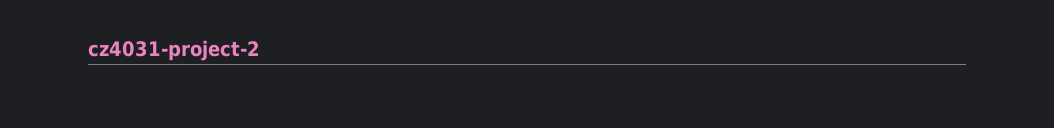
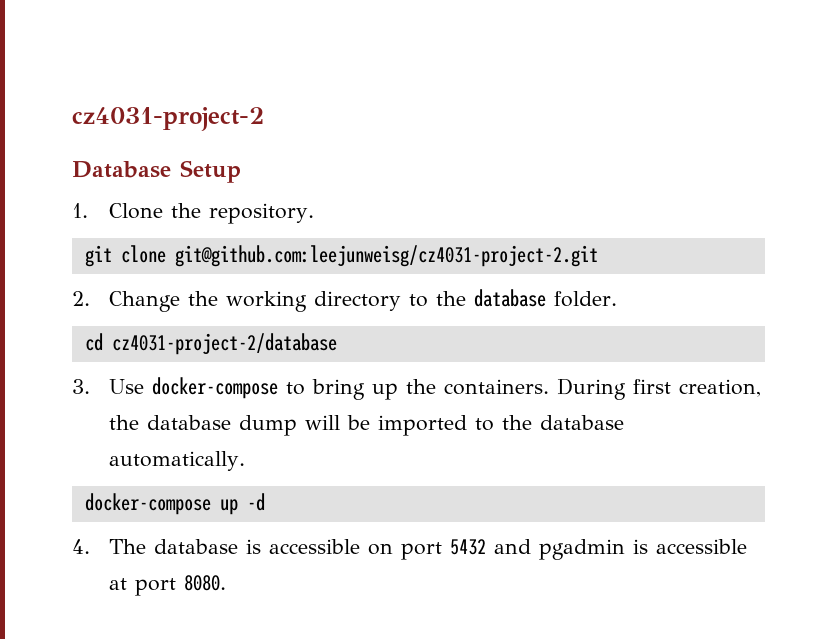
+ Database Setup
+ 1. Clone the repository.
+ git clone git@github.com:leejunweisg/cz4031-project-2.git
+ 2. Change the working directory to the database folder.
+ cd cz4031-project-2/database
+ 3. Use docker-compose to bring up the containers. During first creation, the database dump will be imported to the database automatically.
+ docker-compose up -d
+ 4. The database is accessible on port 5432 and pgadmin is accessible at port 8080.

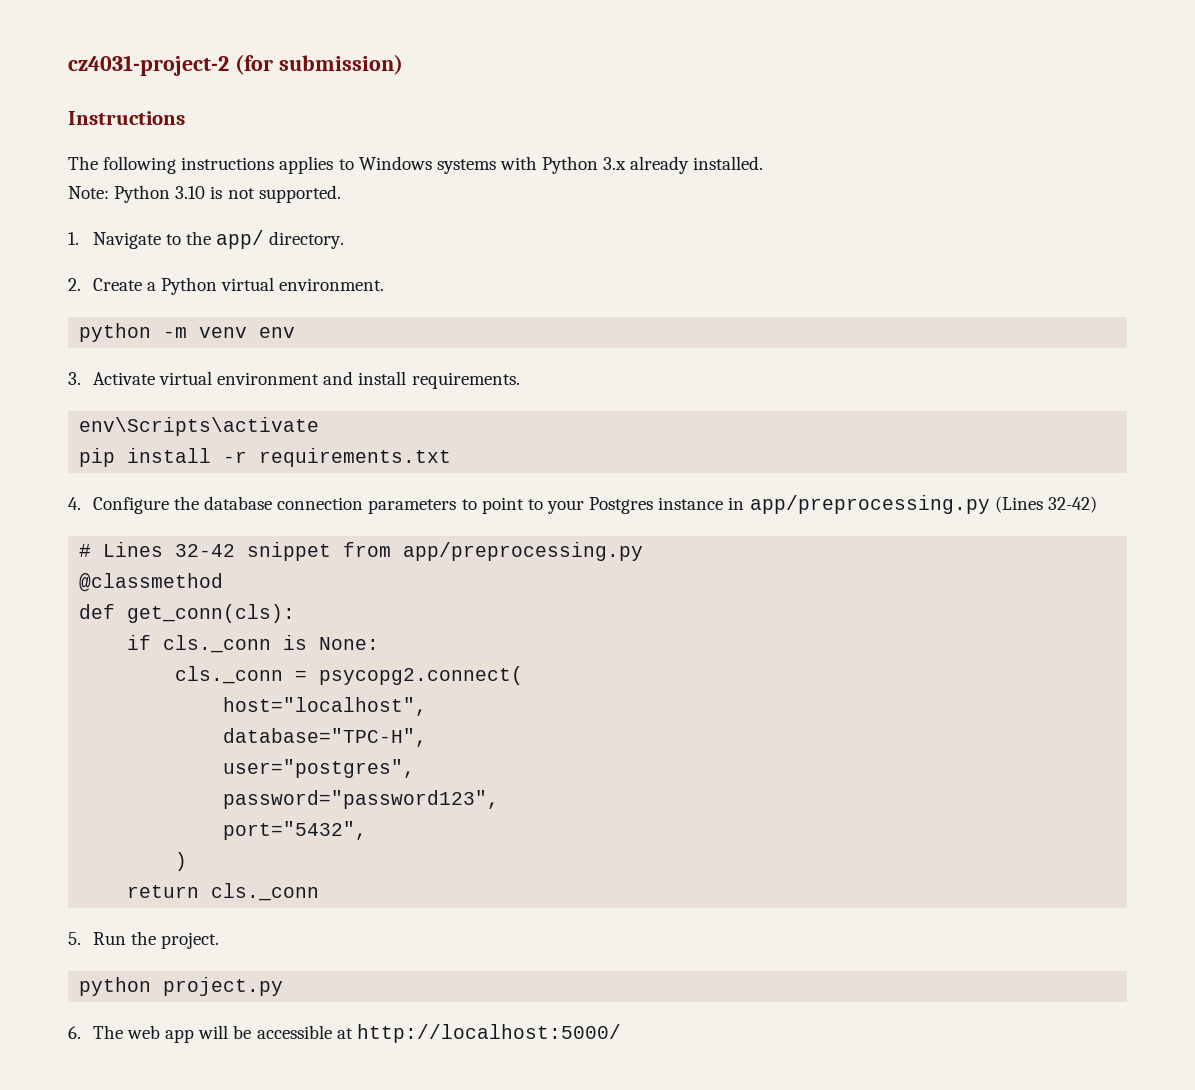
- cz4031-project-2
- Database Setup
- 1. Clone the repository.
- git clone git@github.com:leejunweisg/cz4031-project-2.git
- 2. Change the working directory to the database folder.
- cd cz4031-project-2/database
- 3. Use docker-compose to bring up the containers. During first creation, the database dump will be imported to the database automatically.
- docker-compose up -d
- 4. The database is accessible on port 5432 and pgadmin is accessible at port 8080.
+ cz4031-project-2 (for submission)
+ Instructions
+ The following instructions applies to Windows systems with Python 3.x already installed.
+ Note: Python 3.10 is not supported.
+ 1. Navigate to the app/ directory.
+ 2. Create a Python virtual environment.
+ python -m venv env
+ 3. Activate virtual environment and install requirements.
+ env\Scripts\activate
+ pip install -r requirements.txt
+ 4. Configure the database connection parameters to point to your Postgres instance in app/preprocessing.py (Lines 32-42)
+ # Lines 32-42 snippet from app/preprocessing.py
+ @classmethod
+ def get_conn(cls):
+ if cls._conn is None:
+ cls._conn = psycopg2.connect(
+ host="localhost",
+ database="TPC-H",
+ user="postgres",
+ password="password123",
+ port="5432",
+ )
+ return cls._conn
+ 5. Run the project.
+ python project.py
+ 6. The web app will be accessible at http://localhost:5000/

